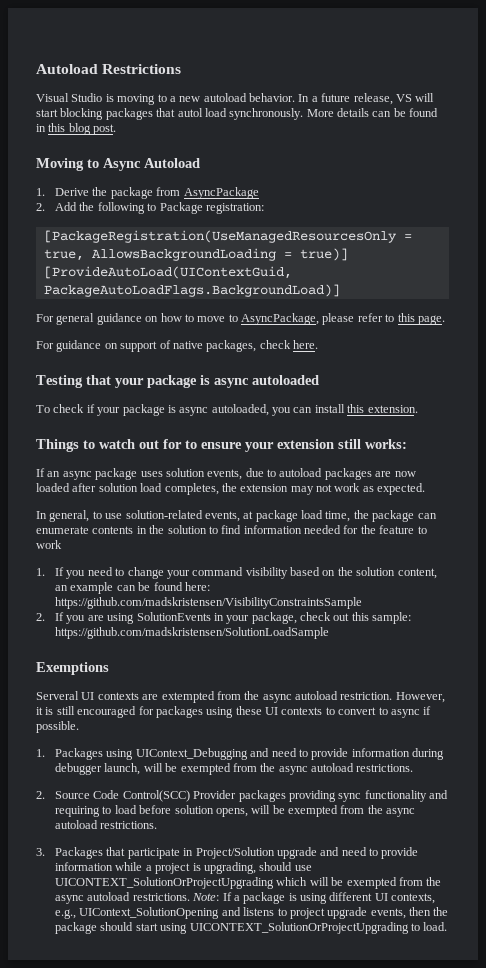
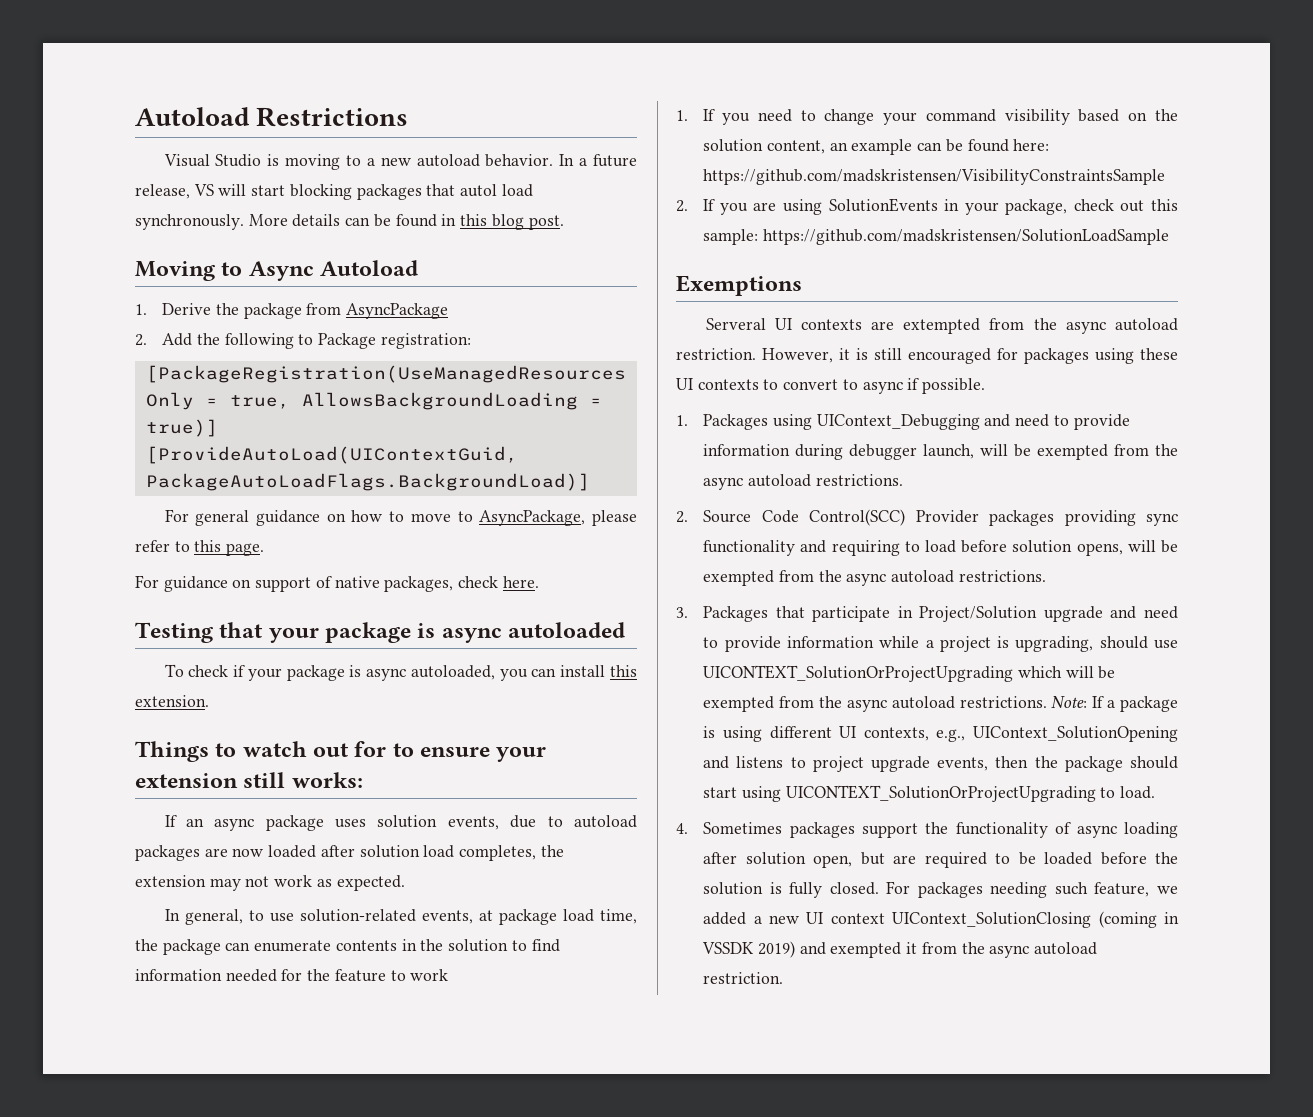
+ 4. Sometimes packages support the functionality of async loading after solution open, but are required to be loaded before the solution is fully closed. For packages needing such feature, we added a new UI context UIContext_SolutionClosing (coming in VSSDK 2019) and exempted it from the async autoload restriction.

